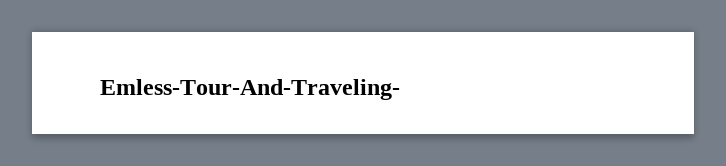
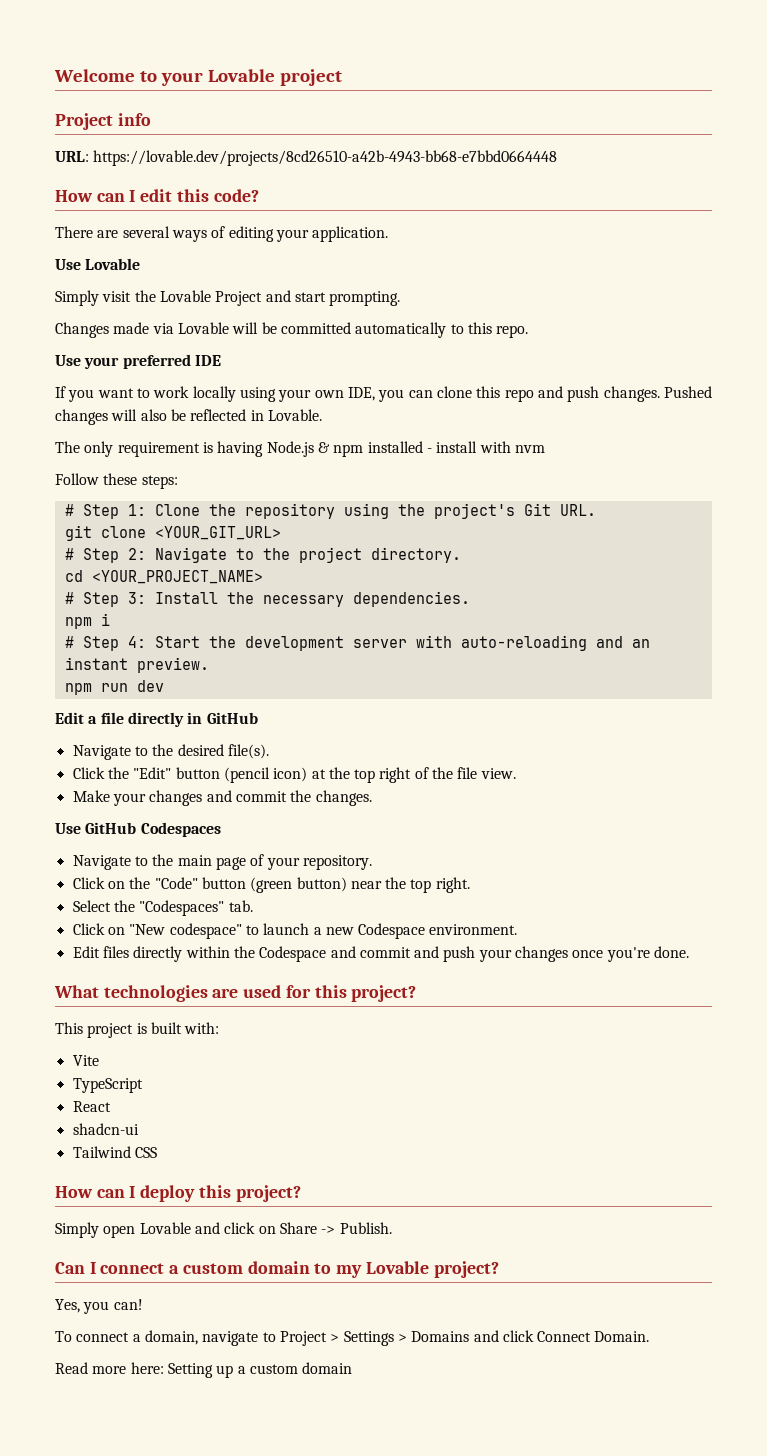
- Emless-Tour-And-Traveling-
+ Welcome to your Lovable project
+ Project info
+ URL: https://lovable.dev/projects/8cd26510-a42b-4943-bb68-e7bbd0664448
+ How can I edit this code?
+ There are several ways of editing your application.
+ Use Lovable
+ Simply visit the Lovable Project and start prompting.
+ Changes made via Lovable will be committed automatically to this repo.
+ Use your preferred IDE
+ If you want to work locally using your own IDE, you can clone this repo and push changes. Pushed changes will also be reflected in Lovable.
+ The only requirement is having Node.js & npm installed - install with nvm
+ Follow these steps:
+ # Step 1: Clone the repository using the project's Git URL.
+ git clone <YOUR_GIT_URL>
+ # Step 2: Navigate to the project directory.
+ cd <YOUR_PROJECT_NAME>
+ # Step 3: Install the necessary dependencies.
+ npm i
+ # Step 4: Start the development server with auto-reloading and an instant preview.
+ npm run dev
+ Edit a file directly in GitHub
+ Navigate to the desired file(s).
+ Click the "Edit" button (pencil icon) at the top right of the file view.
+ Make your changes and commit the changes.
+ Use GitHub Codespaces
+ Navigate to the main page of your repository.
+ Click on the "Code" button (green button) near the top right.
+ Select the "Codespaces" tab.
+ Click on "New codespace" to launch a new Codespace environment.
+ Edit files directly within the Codespace and commit and push your changes once you're done.
+ What technologies are used for this project?
+ This project is built with:
+ Vite
+ TypeScript
+ React
+ shadcn-ui
+ Tailwind CSS
+ How can I deploy this project?
+ Simply open Lovable and click on Share -> Publish.
+ Can I connect a custom domain to my Lovable project?
+ Yes, you can!
+ To connect a domain, navigate to Project > Settings > Domains and click Connect Domain.
+ Read more here: Setting up a custom domain

